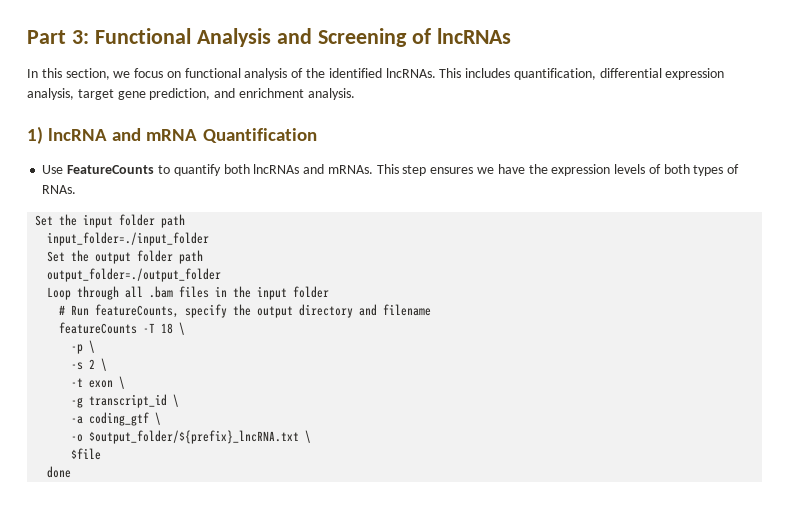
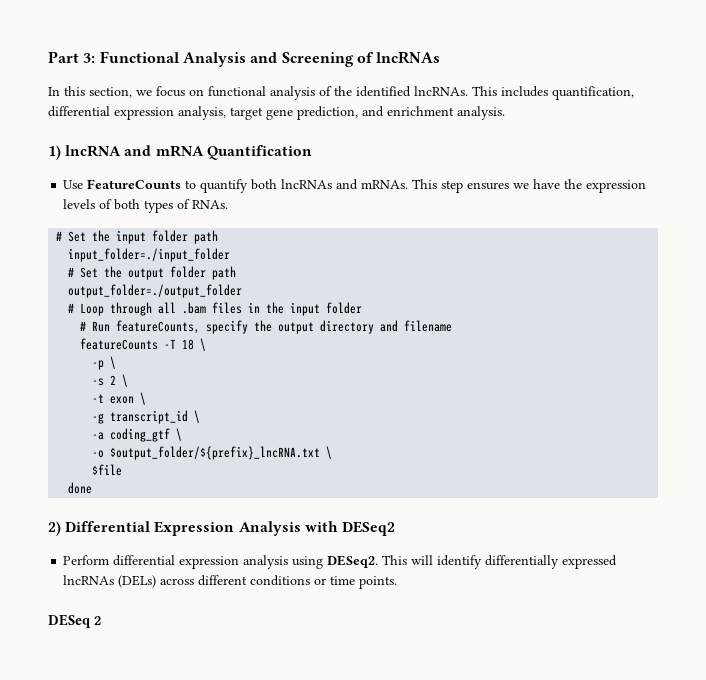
- Set the input folder path
+ # Set the input folder path
- Set the output folder path
+ # Set the output folder path
- Loop through all .bam files in the input folder
+ # Loop through all .bam files in the input folder
+ 2) Differential Expression Analysis with DESeq2
+ Perform differential expression analysis using DESeq2. This will identify differentially expressed lncRNAs (DELs) across different conditions or time points.
+ DESeq 2

